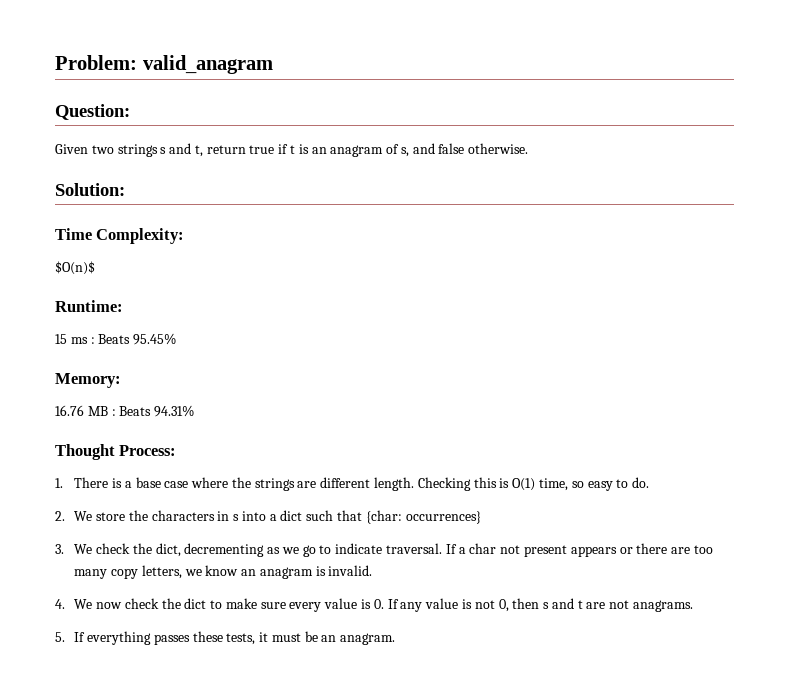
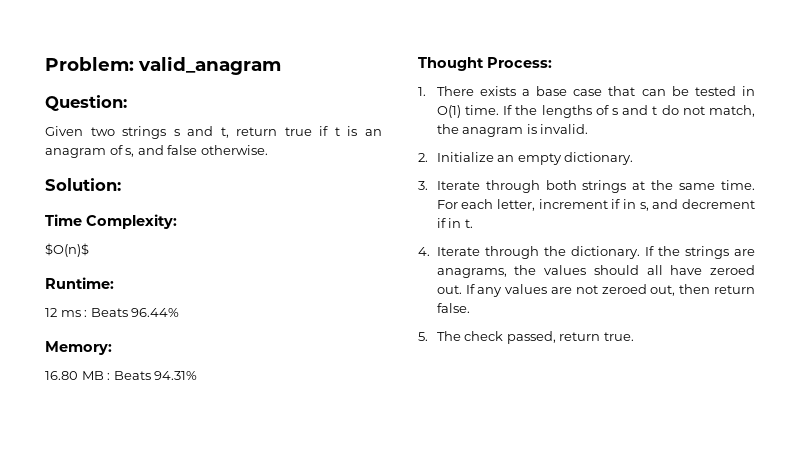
- 15 ms : Beats 95.45%
+ 12 ms : Beats 96.44%
- 16.76 MB : Beats 94.31%
+ 16.80 MB : Beats 94.31%
- 1. There is a base case where the strings are different length. Checking this is O(1) time, so easy to do.
- 2. We store the characters in s into a dict such that {char: occurrences}
- 3. We check the dict, decrementing as we go to indicate traversal. If a char not present appears or there are too many copy letters, we know an anagram is invalid.
- 4. We now check the dict to make sure every value is 0. If any value is not 0, then s and t are not anagrams.
- 5. If everything passes these tests, it must be an anagram.
+ 1. There exists a base case that can be tested in O(1) time. If the lengths of s and t do not match, the anagram is invalid.
+ 2. Initialize an empty dictionary.
+ 3. Iterate through both strings at the same time. For each letter, increment if in s, and decrement if in t.
+ 4. Iterate through the dictionary. If the strings are anagrams, the values should all have zeroed out. If any values are not zeroed out, then return false.
+ 5. The check passed, return true.

